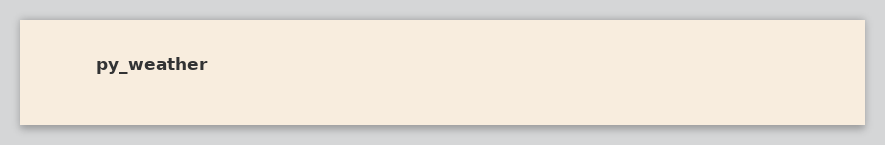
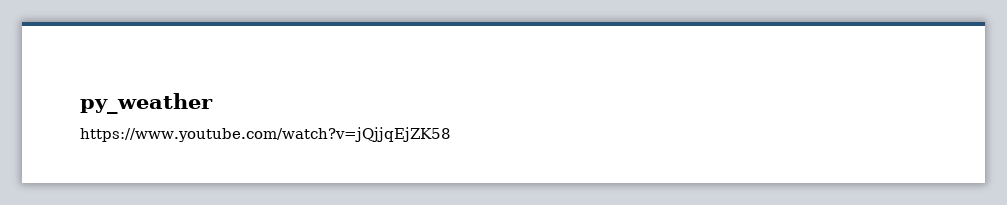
+ https://www.youtube.com/watch?v=jQjjqEjZK58

